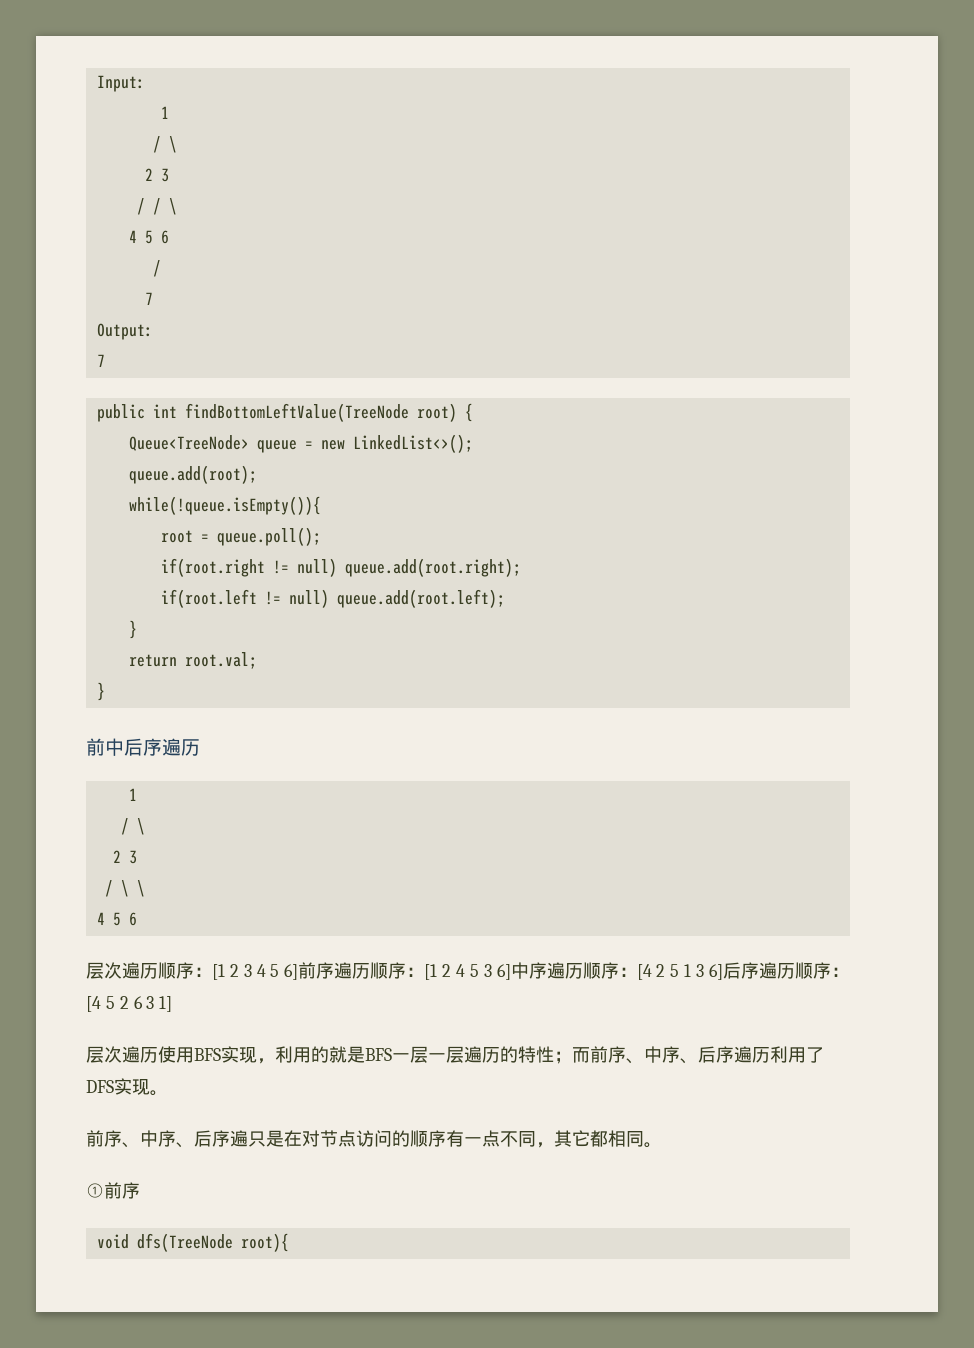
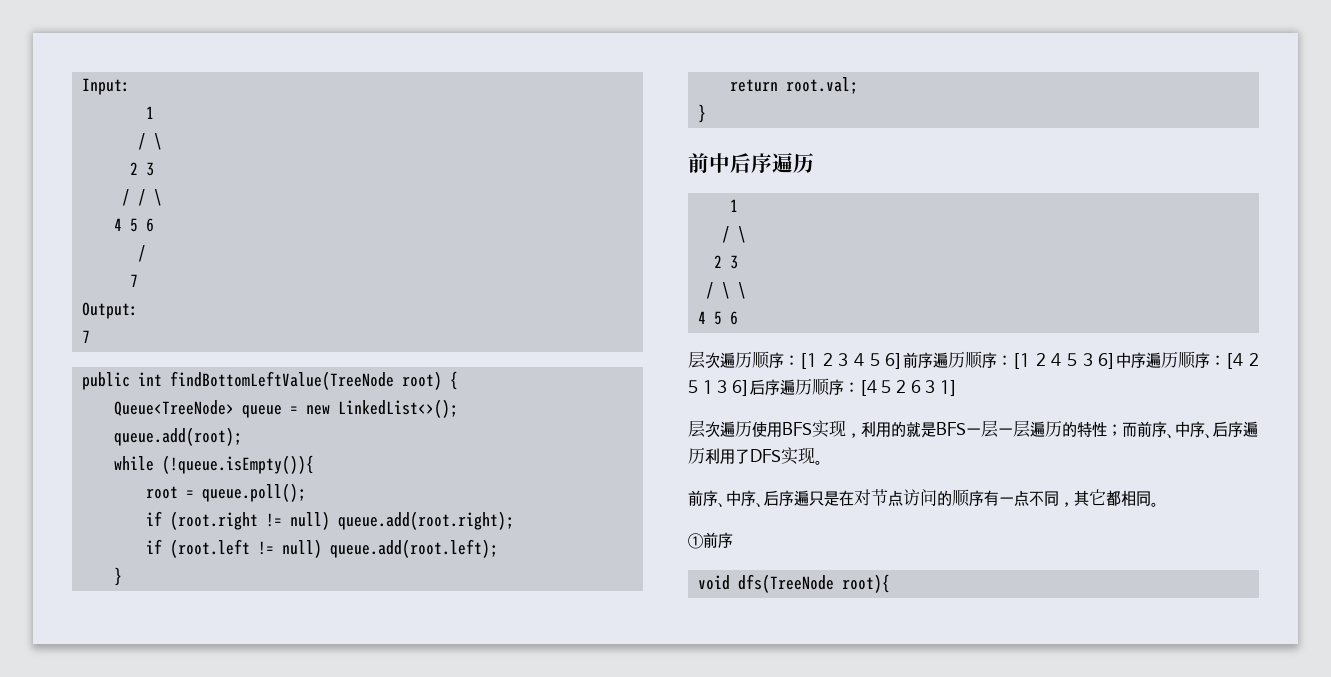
- while(!queue.isEmpty()){
+ while (!queue.isEmpty()){
- if(root.right != null) queue.add(root.right);
+ if (root.right != null) queue.add(root.right);
- if(root.left != null) queue.add(root.left);
+ if (root.left != null) queue.add(root.left);

